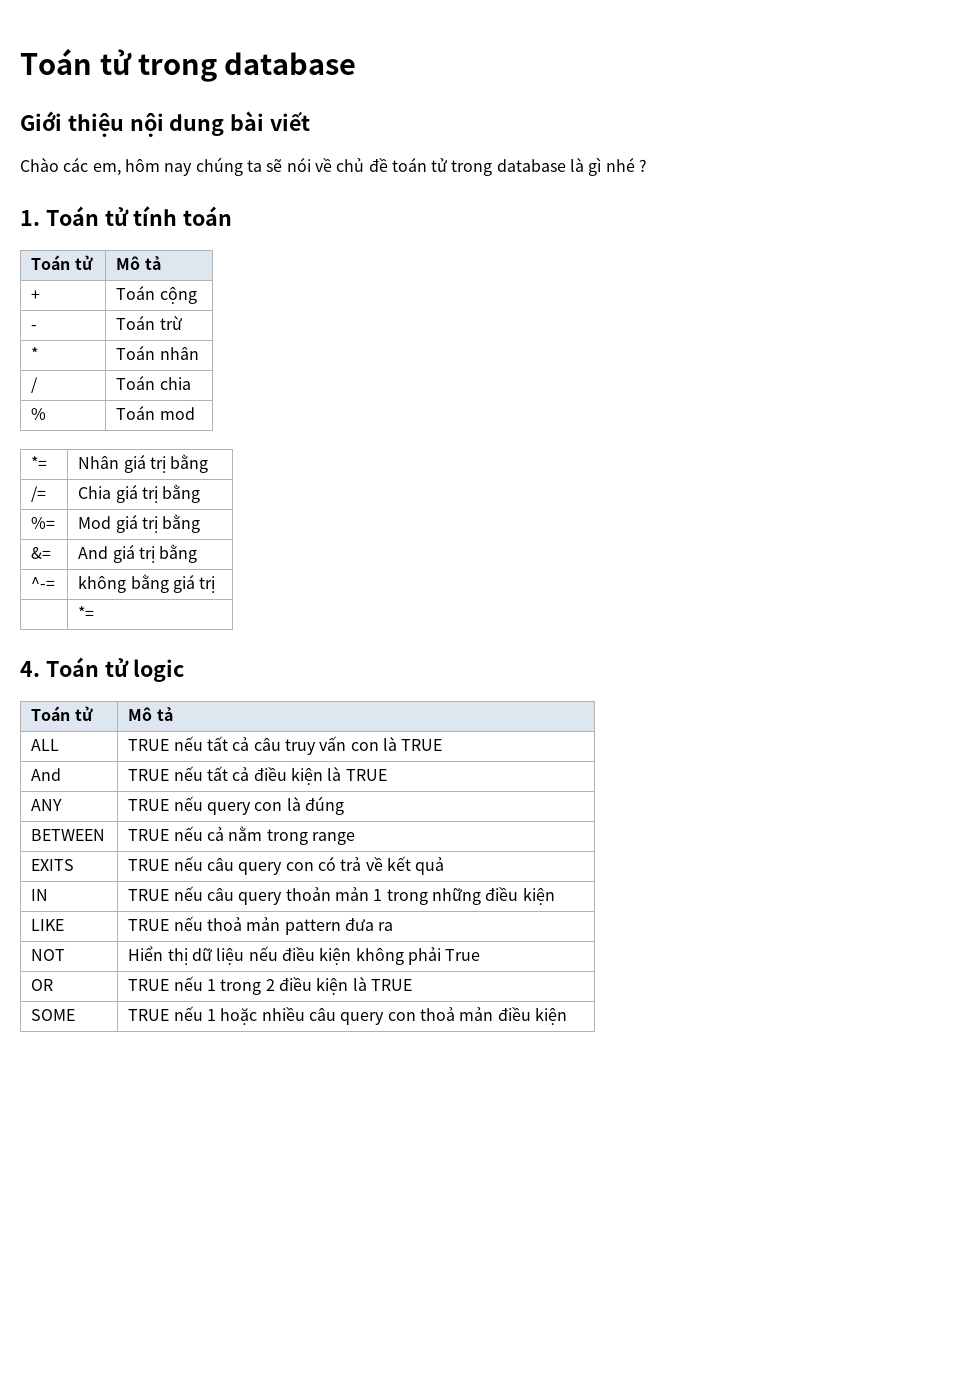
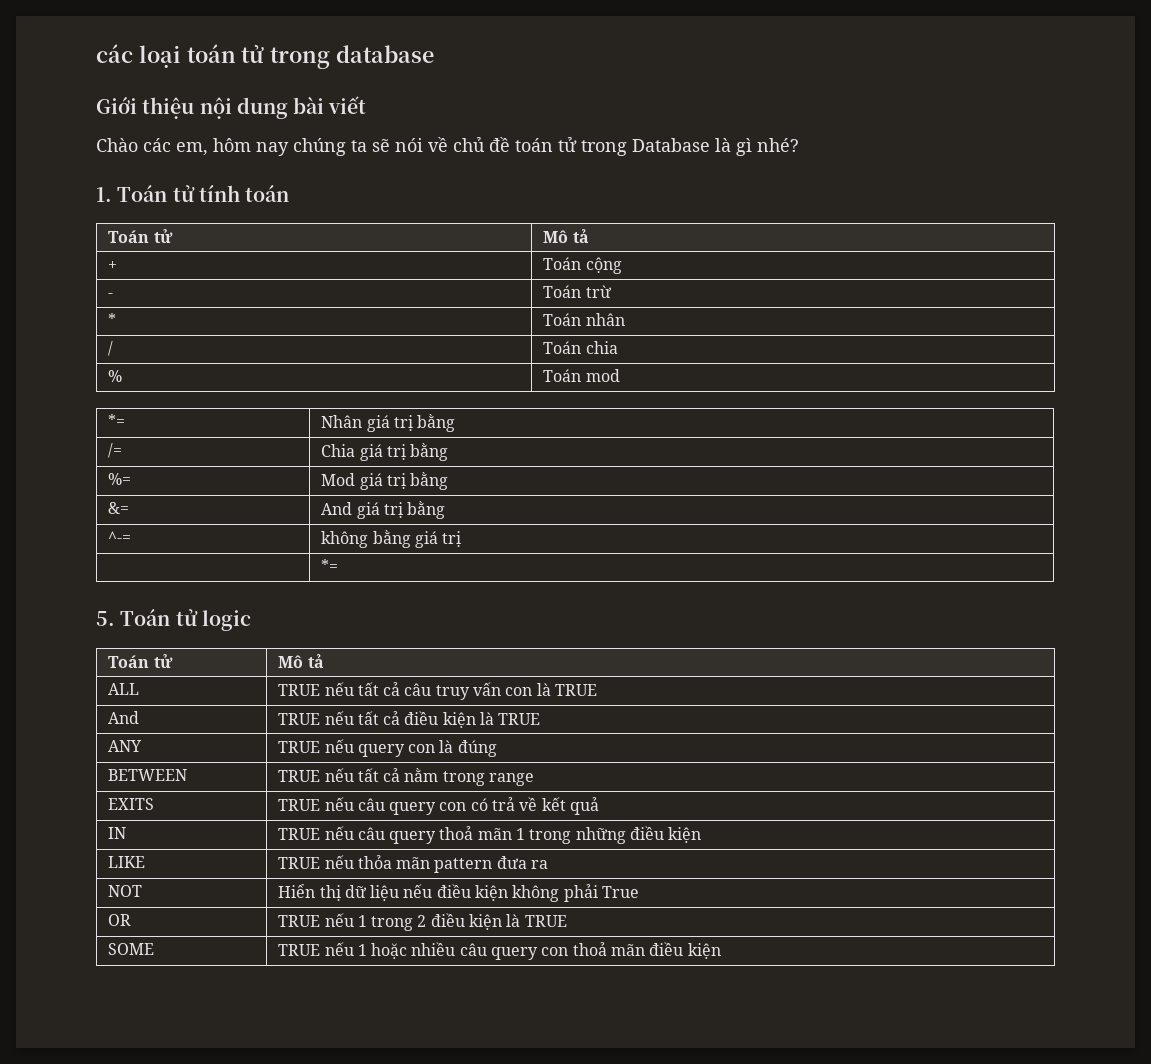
- Toán tử trong database
+ các loại toán tử trong database
- Chào các em, hôm nay chúng ta sẽ nói về chủ đề toán tử trong database là gì nhé ?
+ Chào các em, hôm nay chúng ta sẽ nói về chủ đề toán tử trong Database là gì nhé?
- 4. Toán tử logic
+ 5. Toán tử logic
- BETWEEN | TRUE nếu cả nằm trong range
+ BETWEEN | TRUE nếu tất cả nằm trong range
- IN | TRUE nếu câu query thoản mản 1 trong những điều kiện
+ IN | TRUE nếu câu query thoả mãn 1 trong những điều kiện
- LIKE | TRUE nếu thoả mản pattern đưa ra
+ LIKE | TRUE nếu thỏa mãn pattern đưa ra
- SOME | TRUE nếu 1 hoặc nhiều câu query con thoả mản điều kiện
+ SOME | TRUE nếu 1 hoặc nhiều câu query con thoả mãn điều kiện

